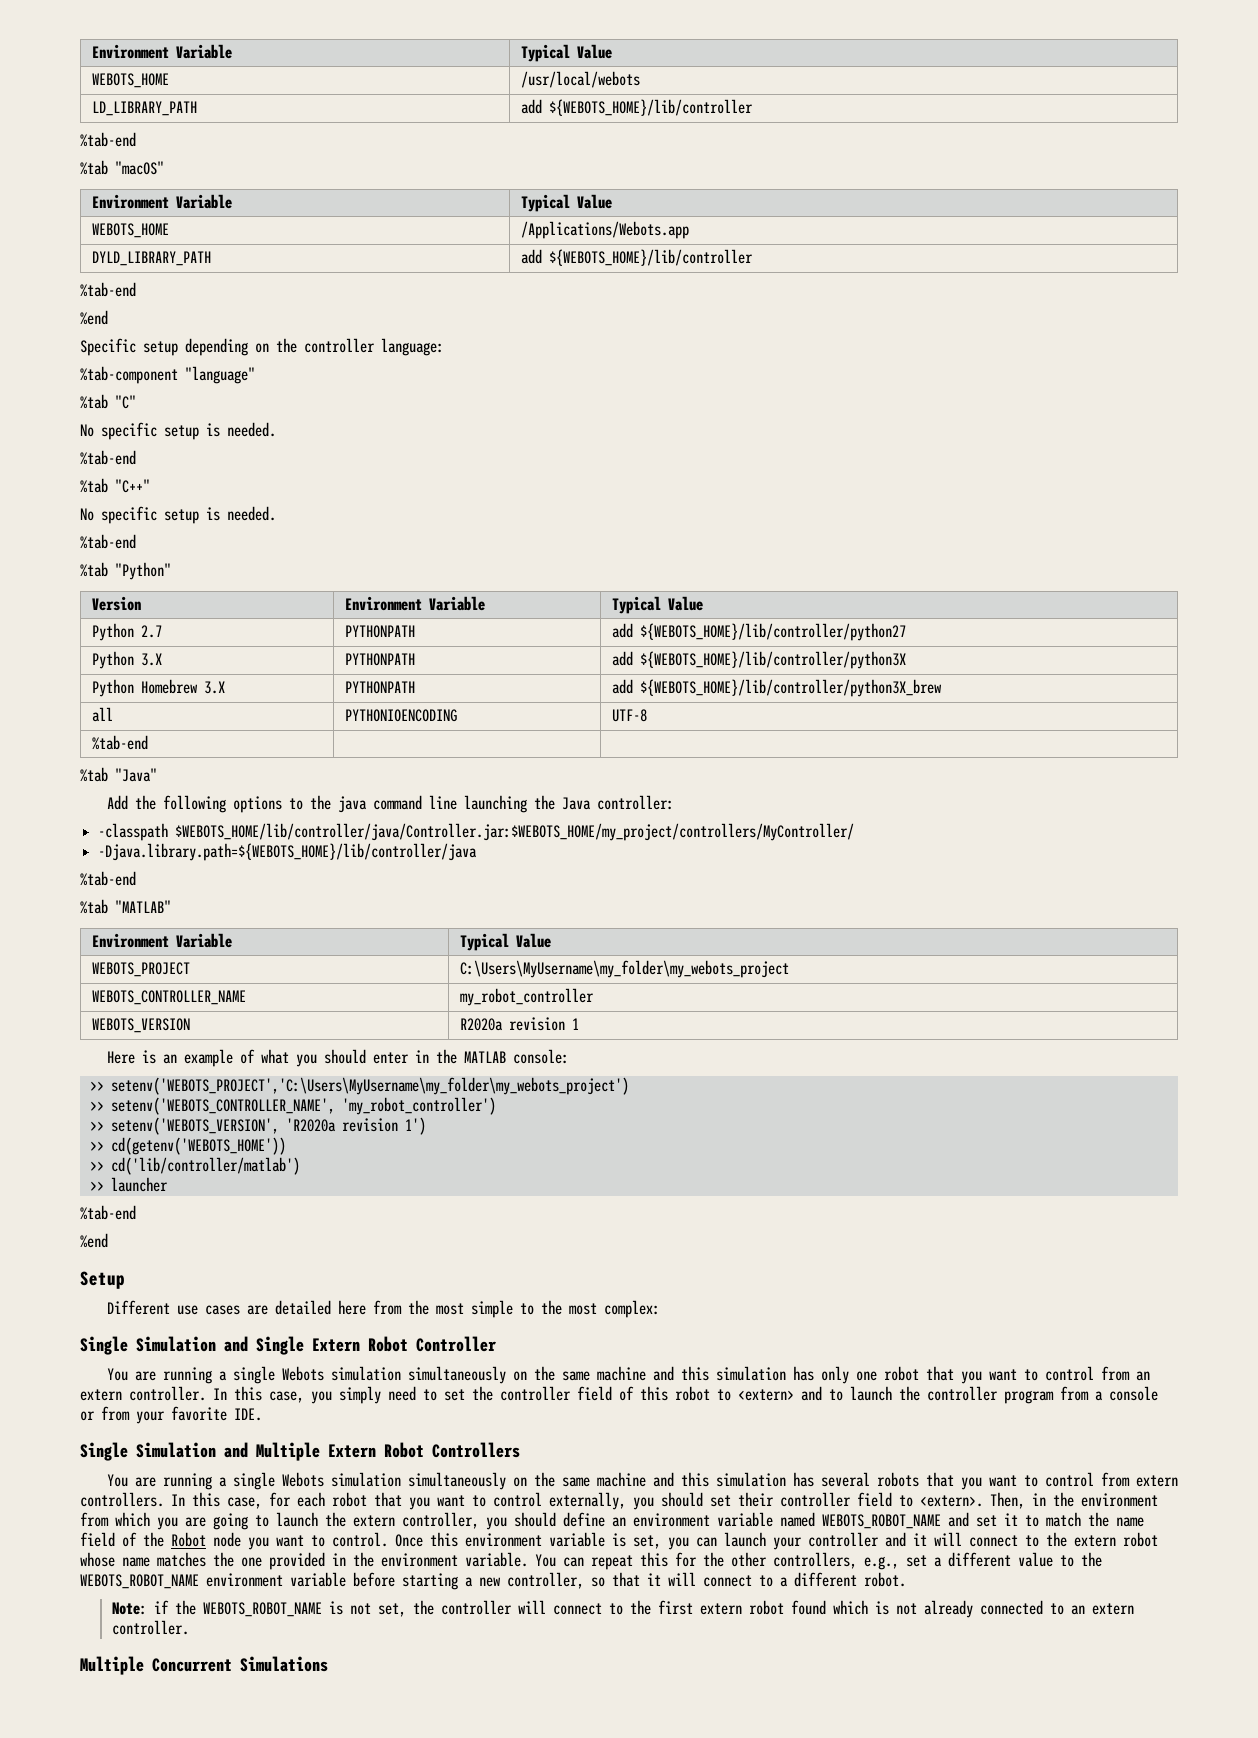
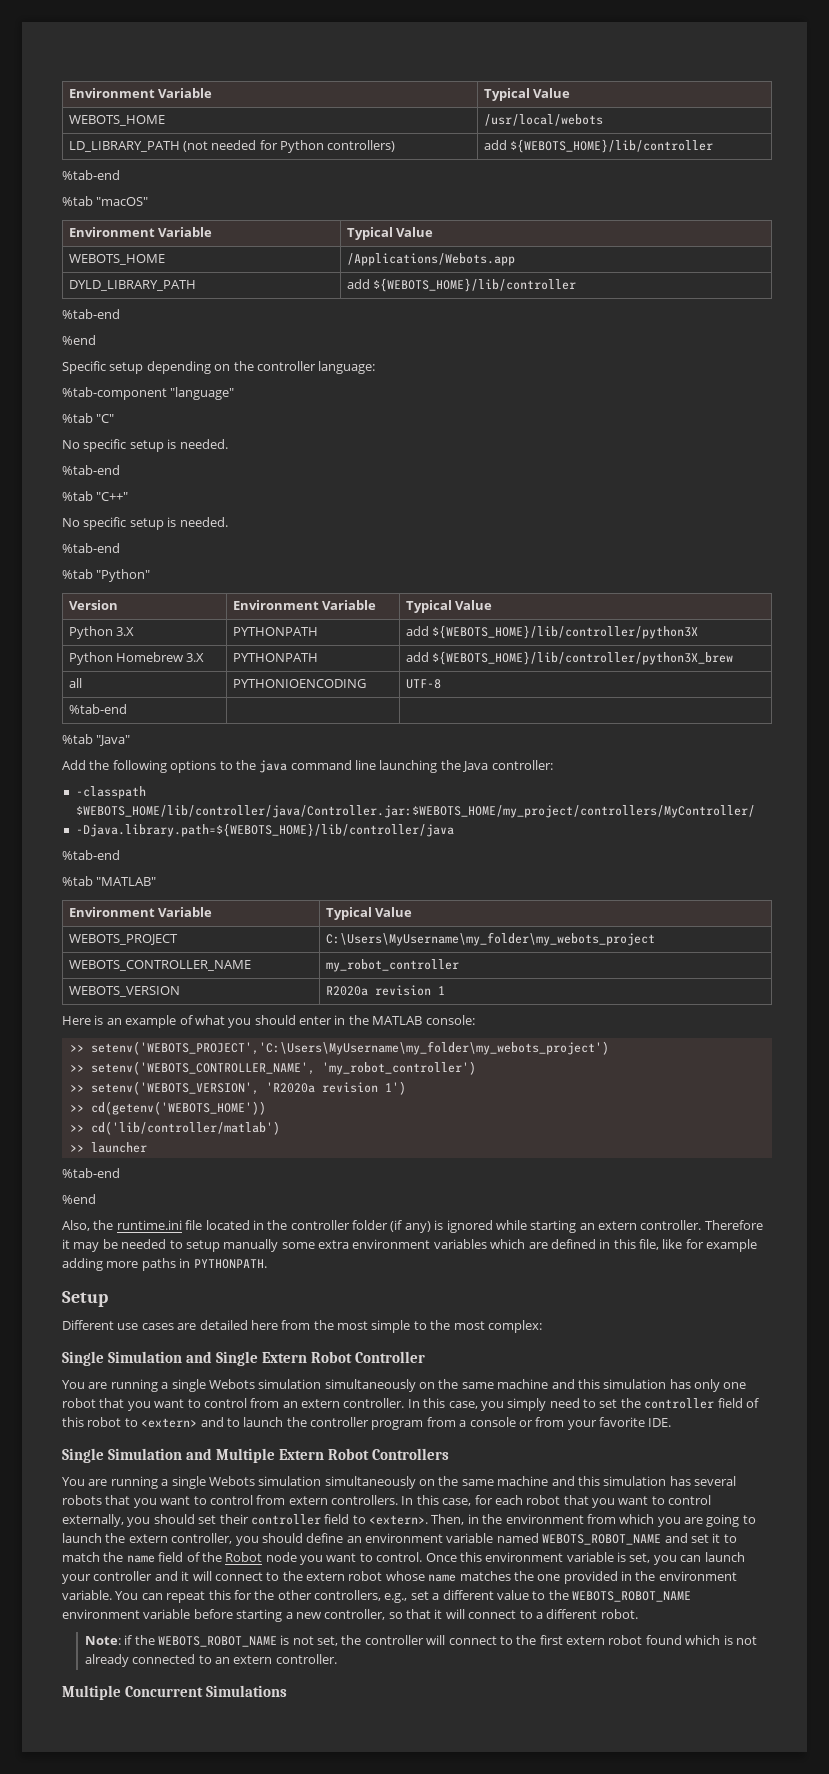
- LD_LIBRARY_PATH | add ${WEBOTS_HOME}/lib/controller
+ LD_LIBRARY_PATH (not needed for Python controllers) | add ${WEBOTS_HOME}/lib/controller
- Python 2.7 | PYTHONPATH | add ${WEBOTS_HOME}/lib/controller/python27
+ Also, the runtime.ini file located in the controller folder (if any) is ignored while starting an extern controller. Therefore it may be needed to setup manually some extra environment variables which are defined in this file, like for example adding more paths in PYTHONPATH.

